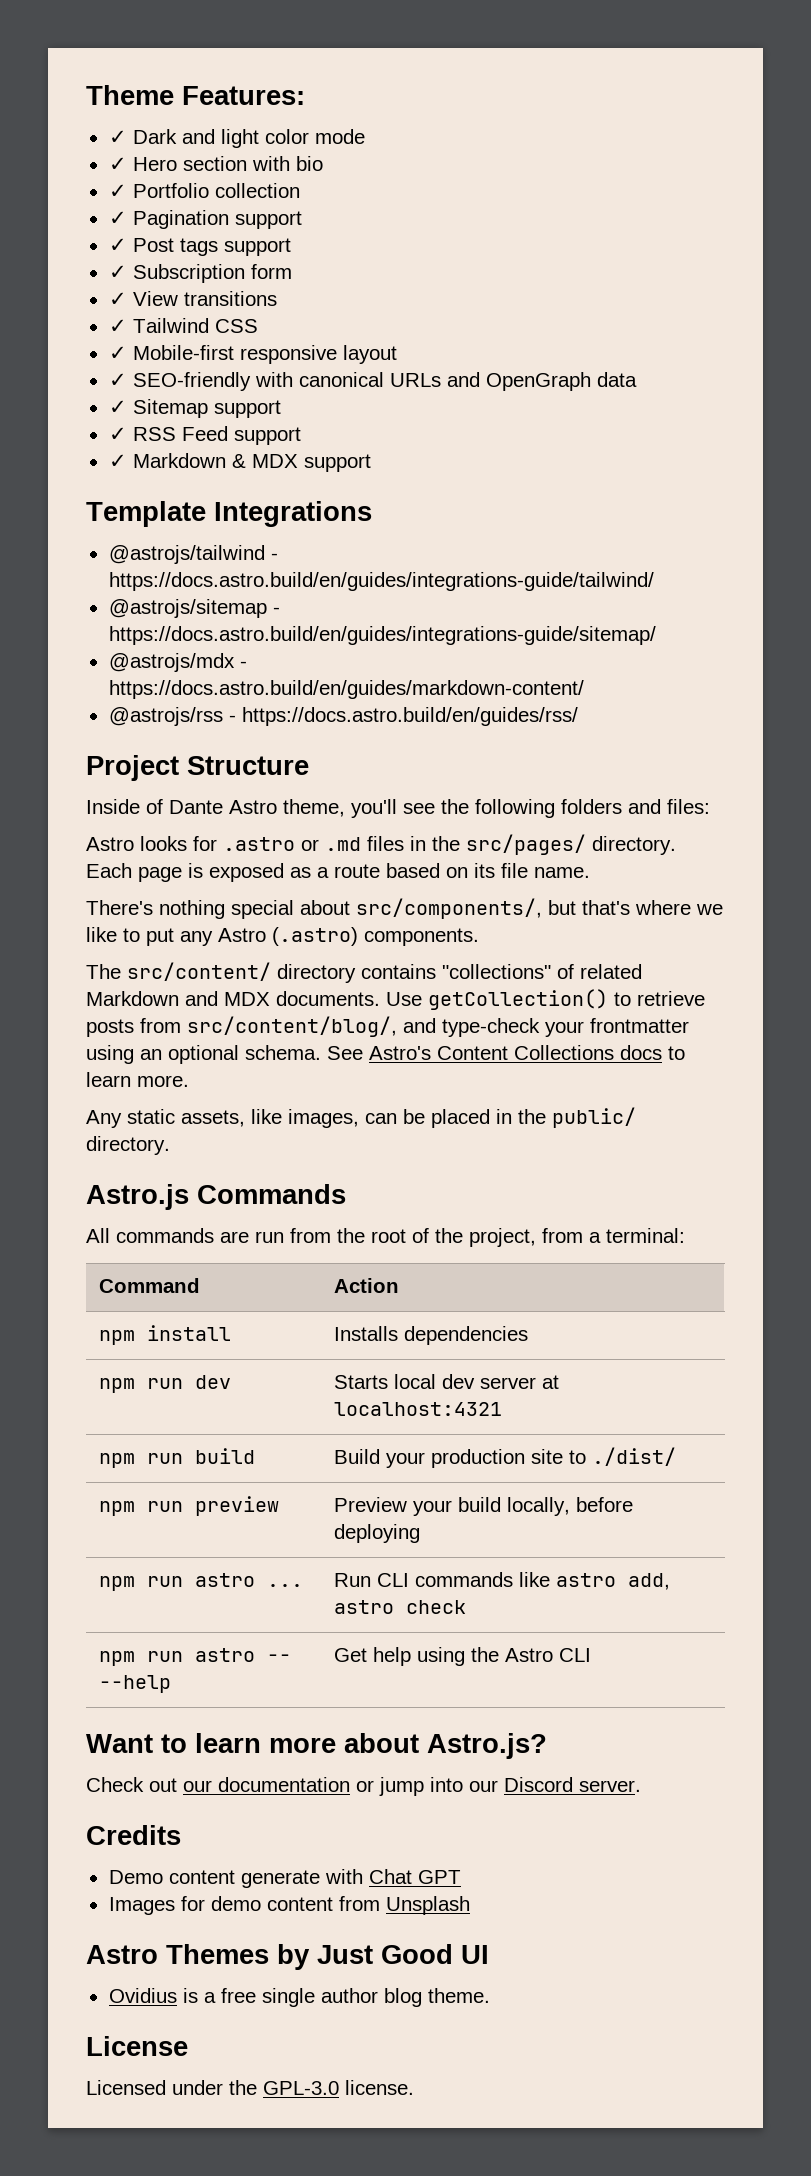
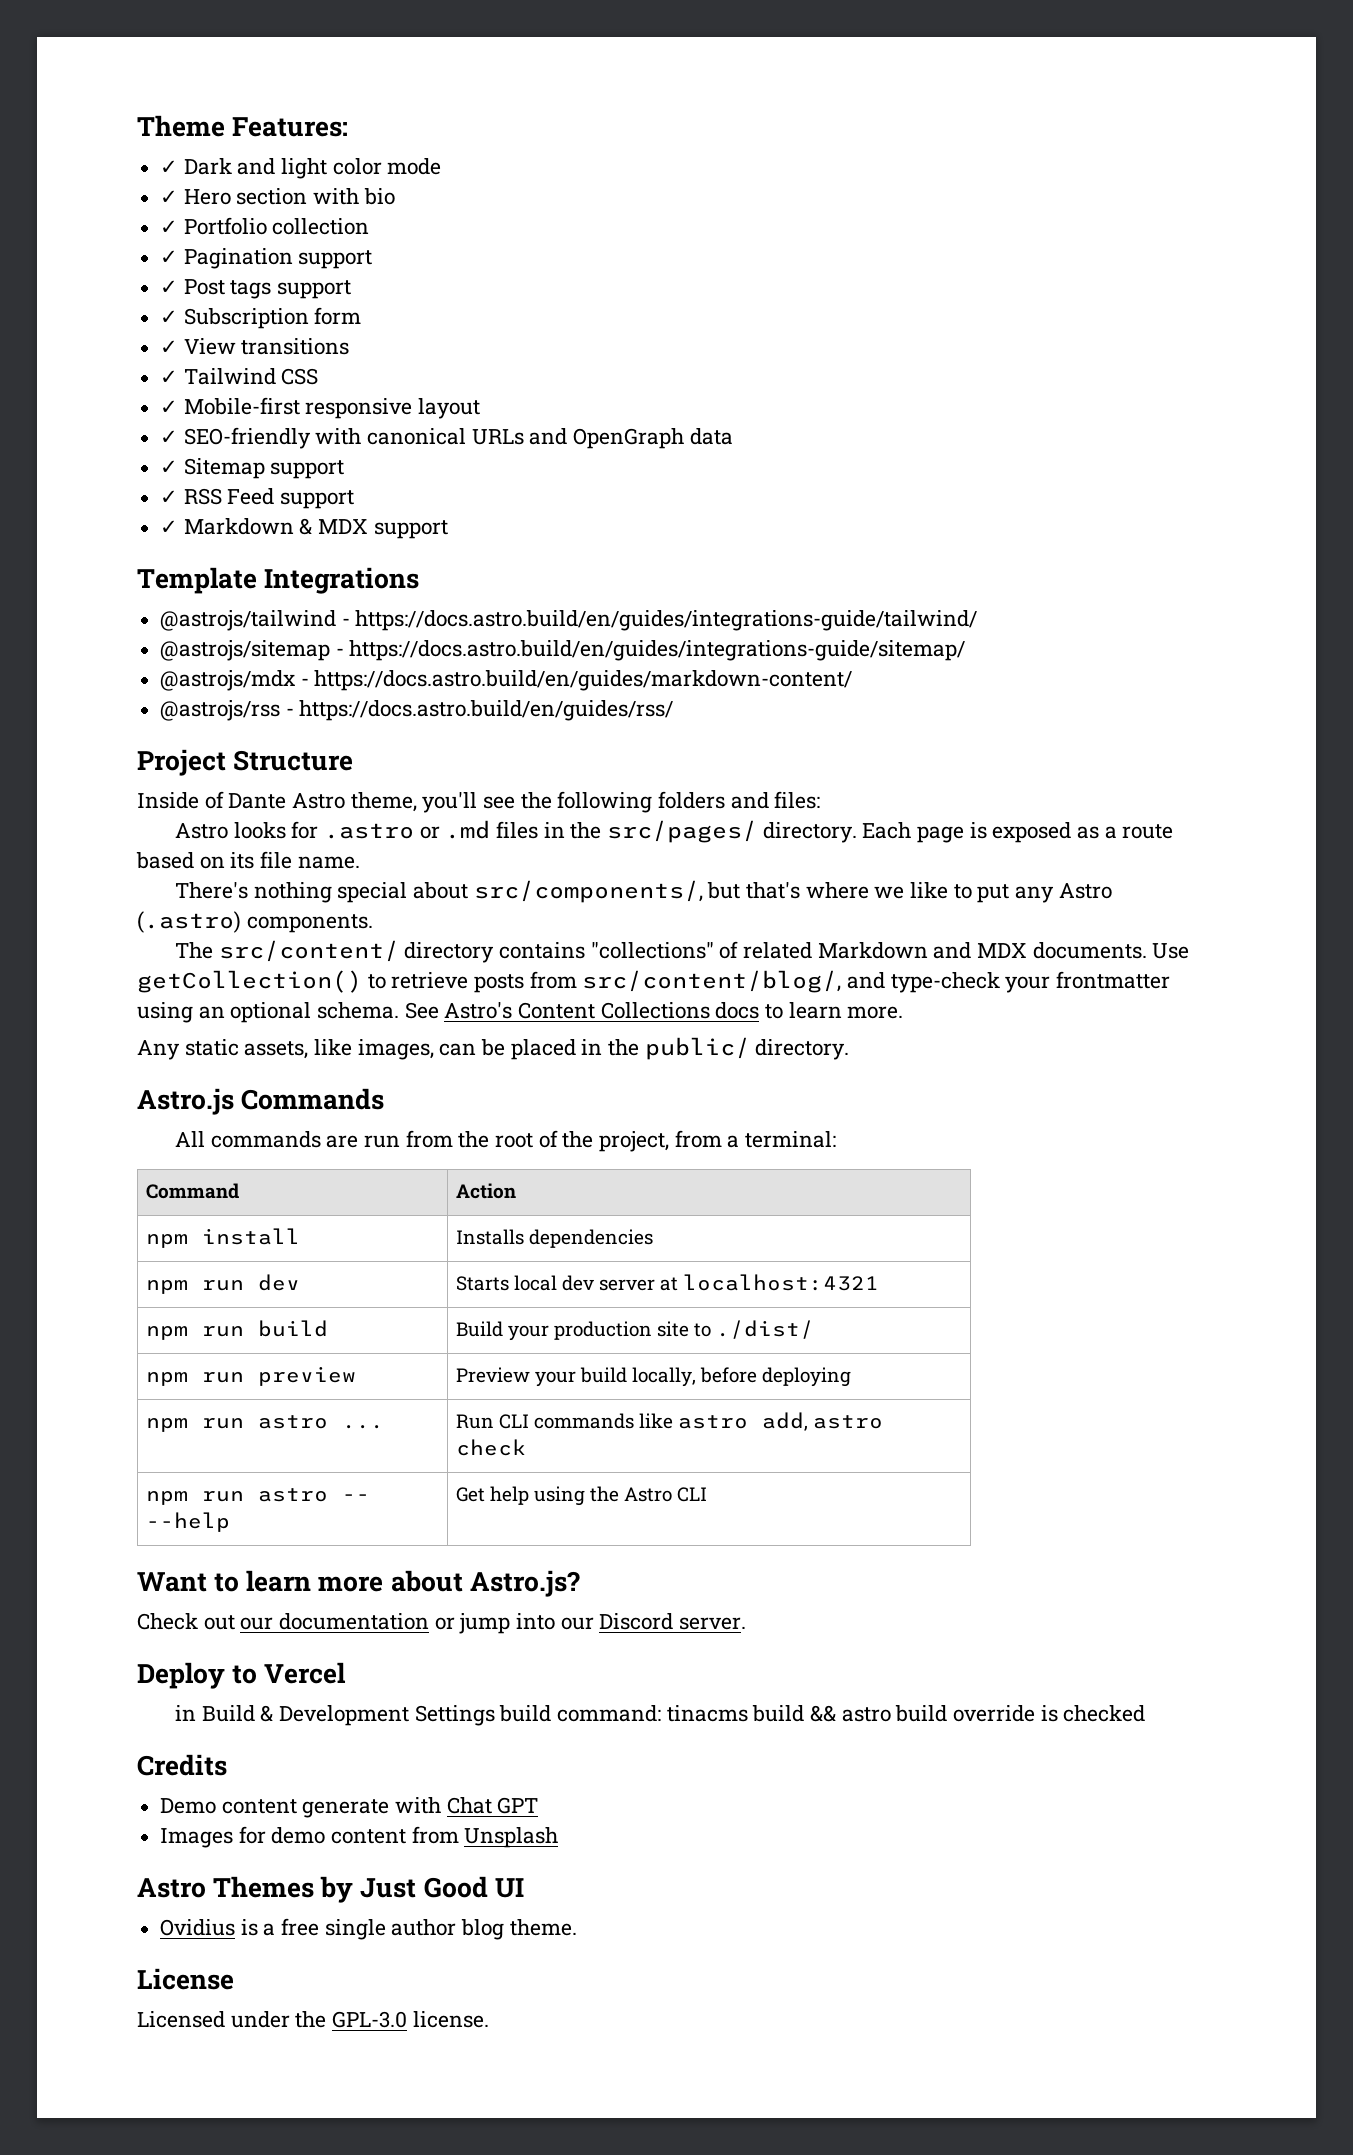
+ Deploy to Vercel
+ in Build & Development Settings build command: tinacms build && astro build override is checked

